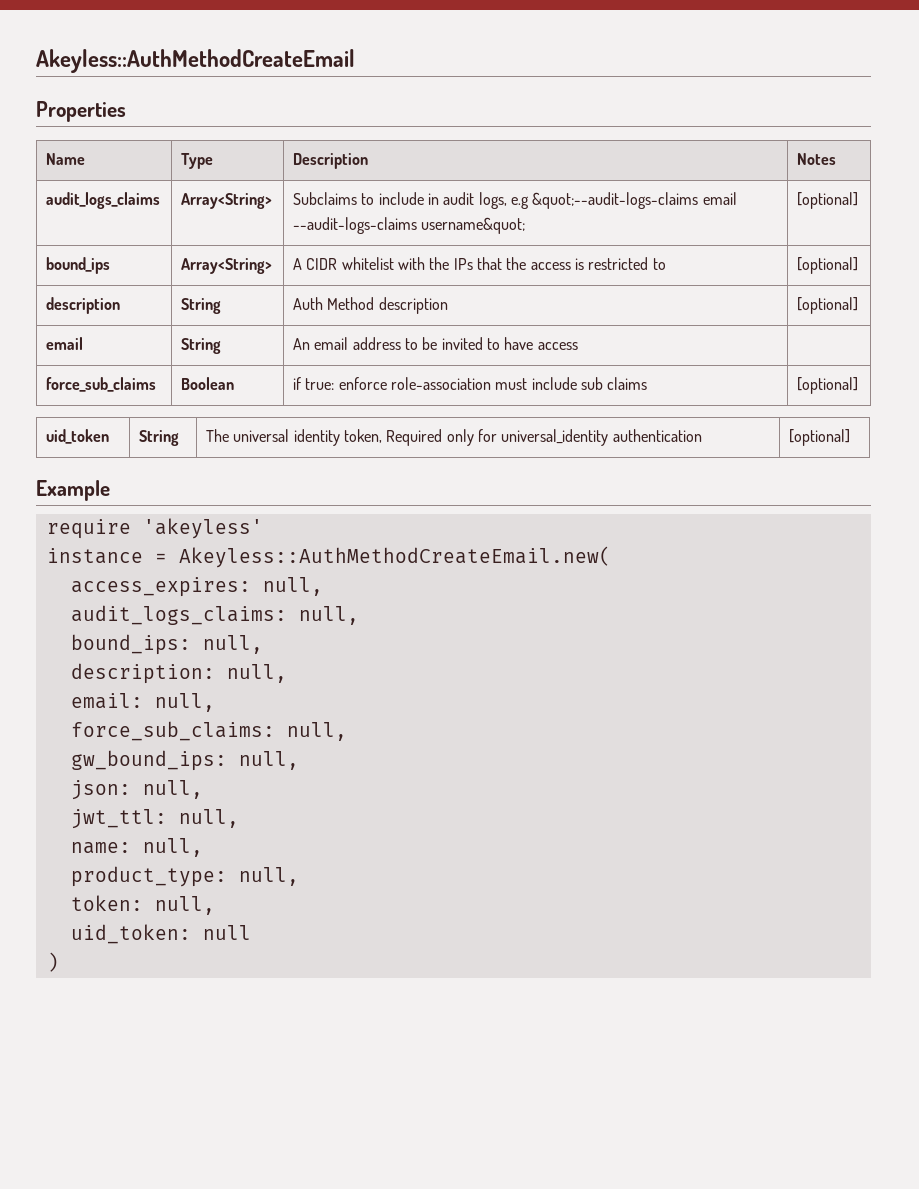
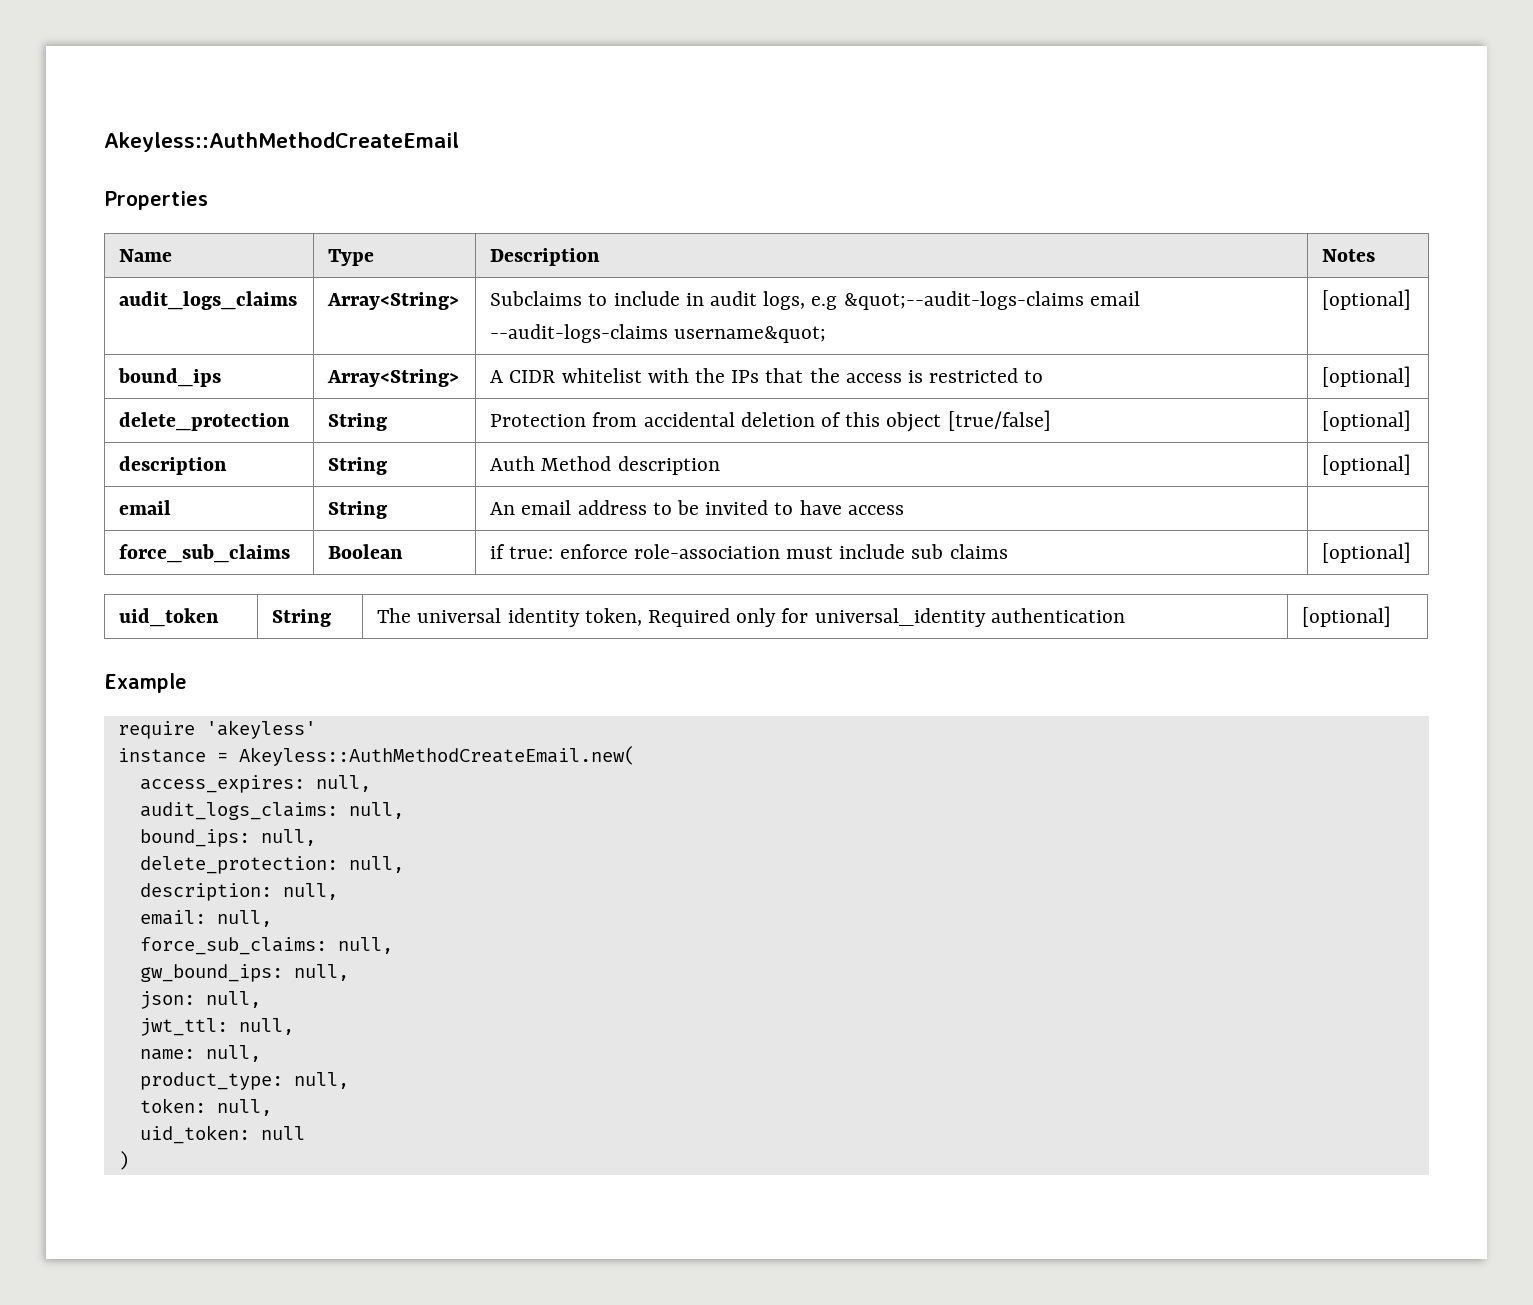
+ delete_protection | String | Protection from accidental deletion of this object [true/false] | [optional]
+ delete_protection: null,

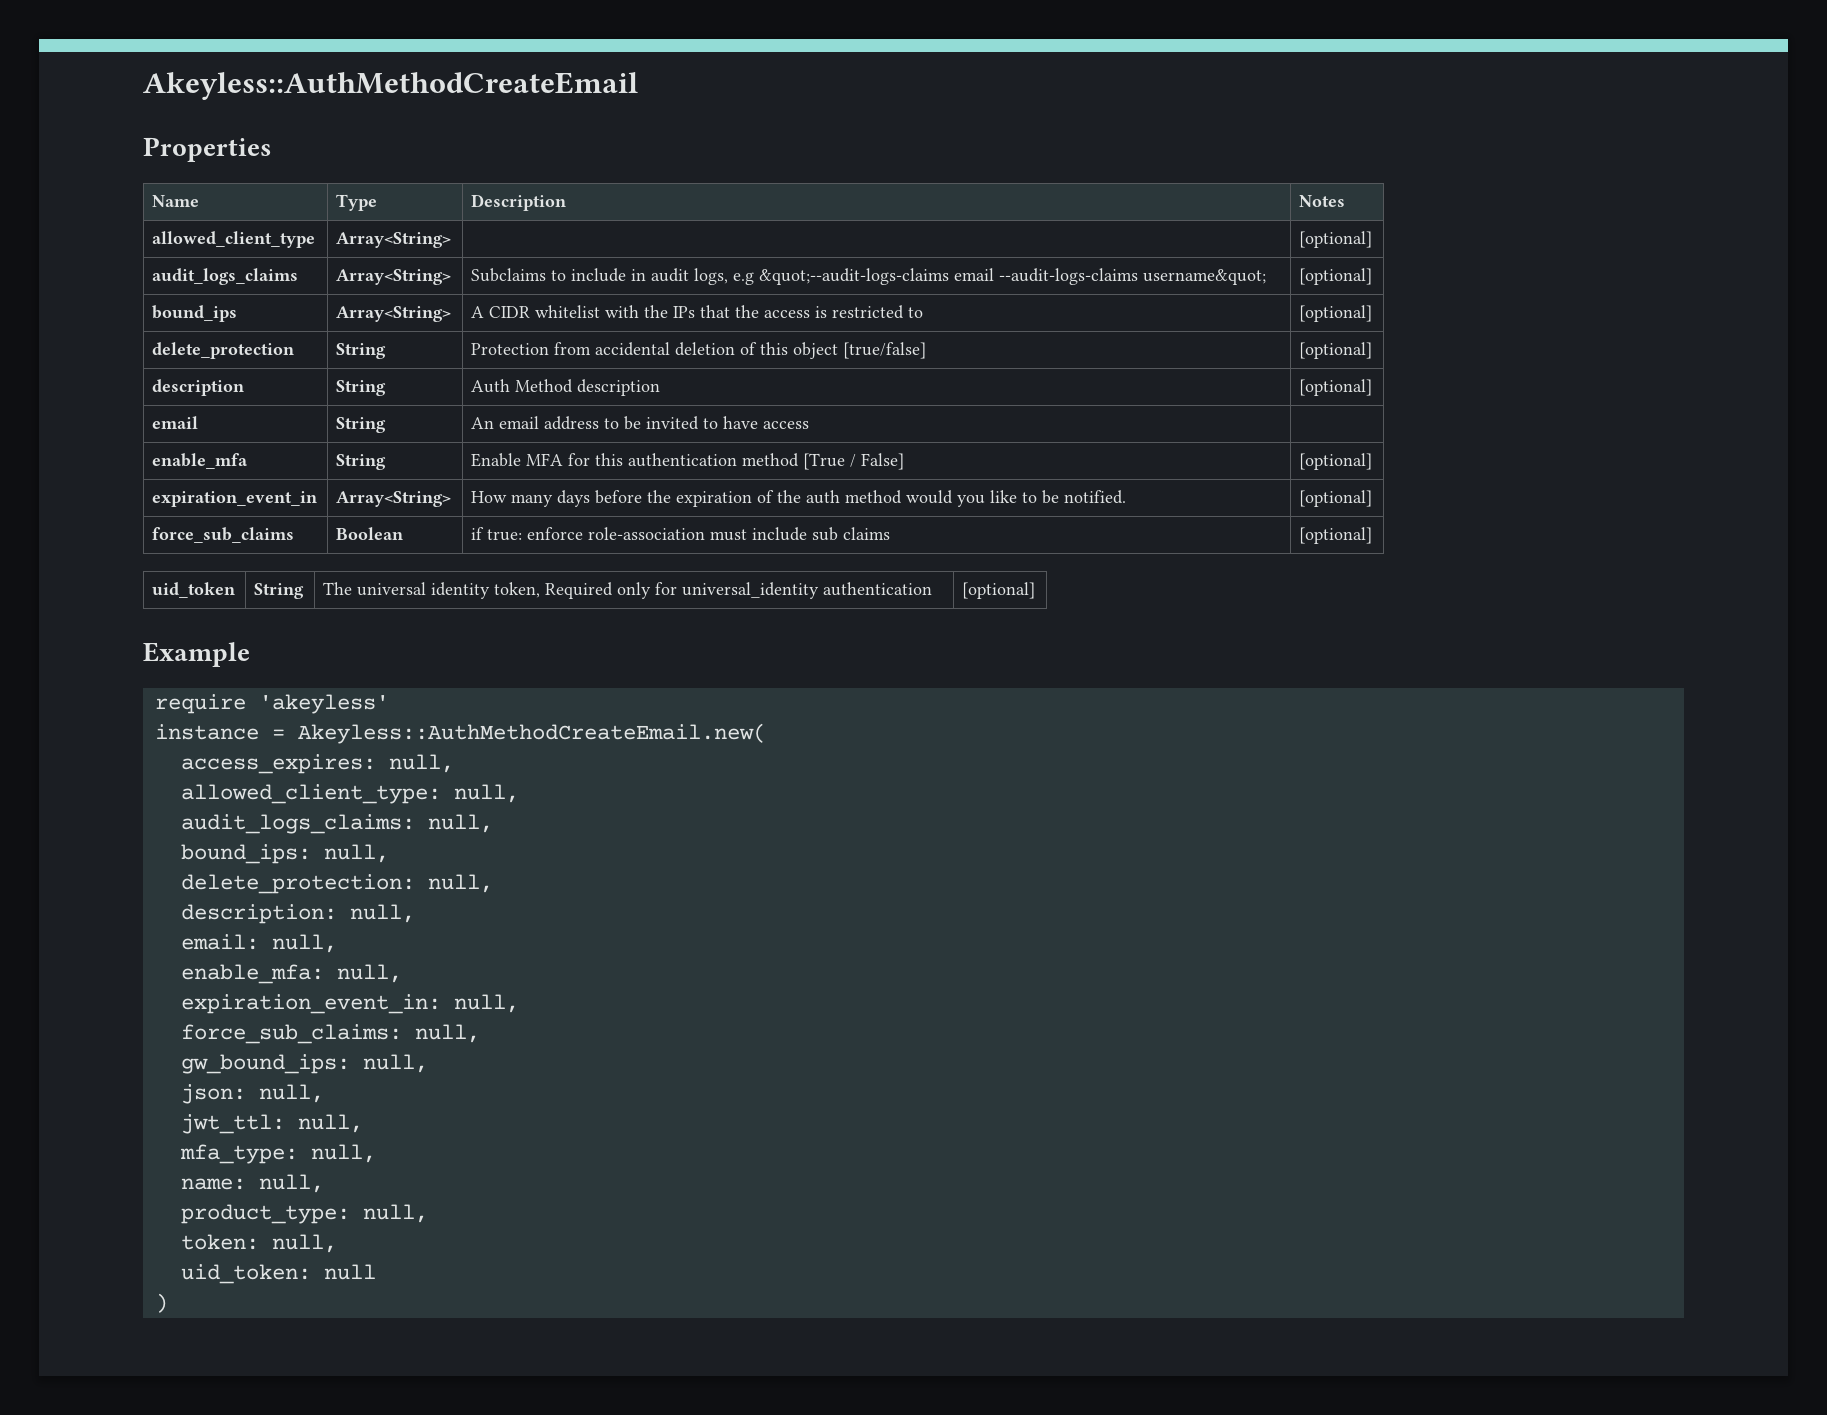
+ allowed_client_type | Array<String> | | [optional]
+ enable_mfa | String | Enable MFA for this authentication method [True / False] | [optional]
+ expiration_event_in | Array<String> | How many days before the expiration of the auth method would you like to be notified. | [optional]
+ allowed_client_type: null,
+ enable_mfa: null,
+ expiration_event_in: null,
+ mfa_type: null,

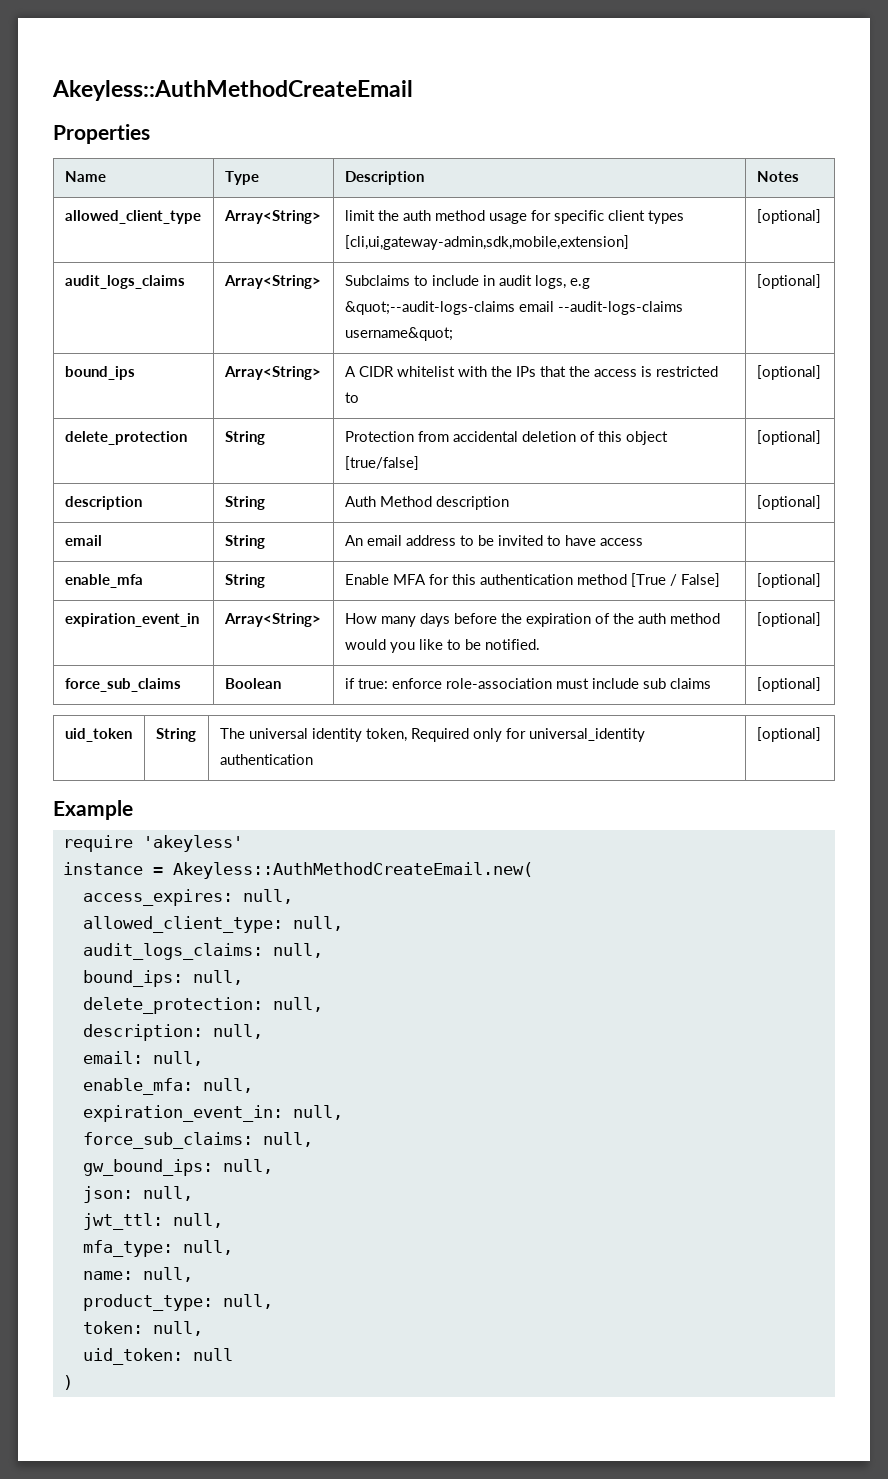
- allowed_client_type | Array<String> | | [optional]
+ allowed_client_type | Array<String> | limit the auth method usage for specific client types [cli,ui,gateway-admin,sdk,mobile,extension] | [optional]

